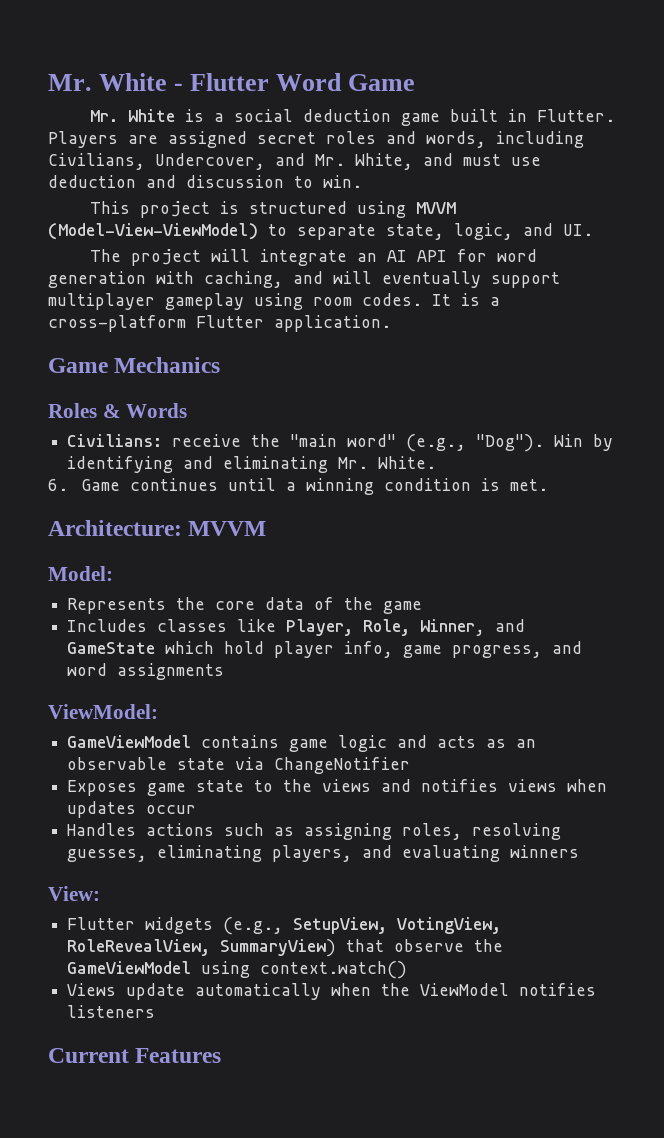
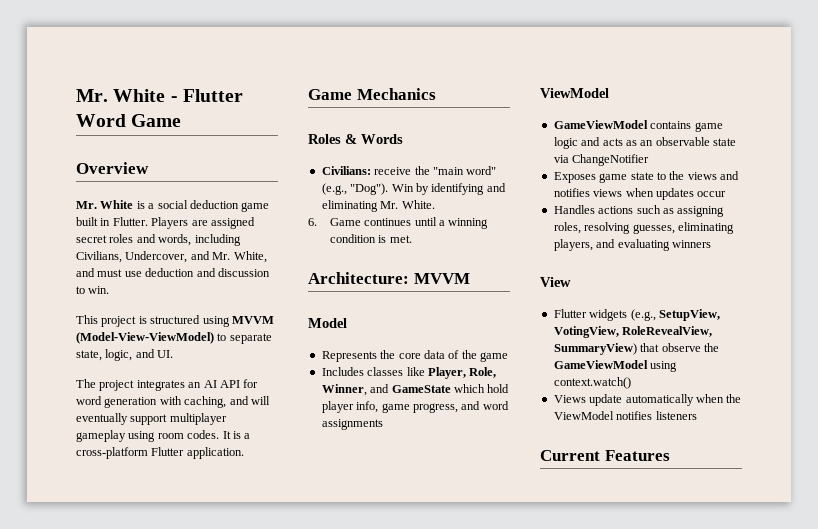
+ Overview
- The project will integrate an AI API for word generation with caching, and will eventually support multiplayer gameplay using room codes.
+ The project integrates an AI API for word generation with caching, and will eventually support multiplayer gameplay using room codes.
- Model:
+ Model
  Includes classes like Player, Role, Winner, and GameState which hold player info, game progress, and word assignments
- ViewModel:
+ ViewModel
- View:
+ View

